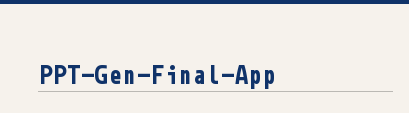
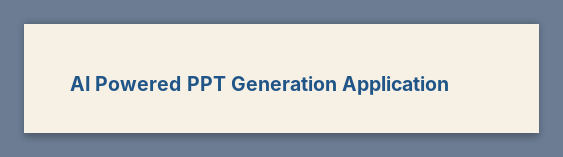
- PPT-Gen-Final-App
+ AI Powered PPT Generation Application

